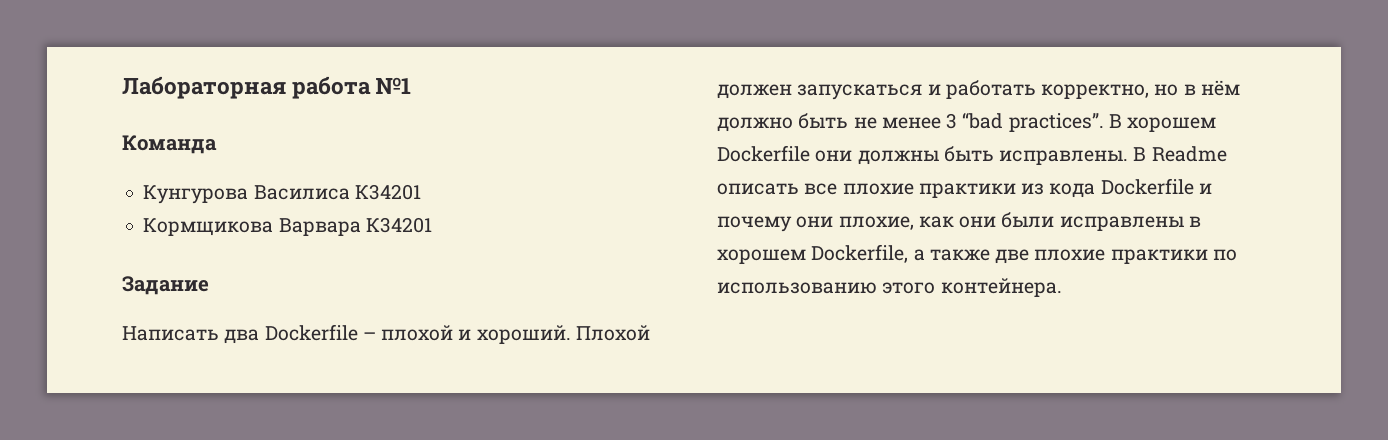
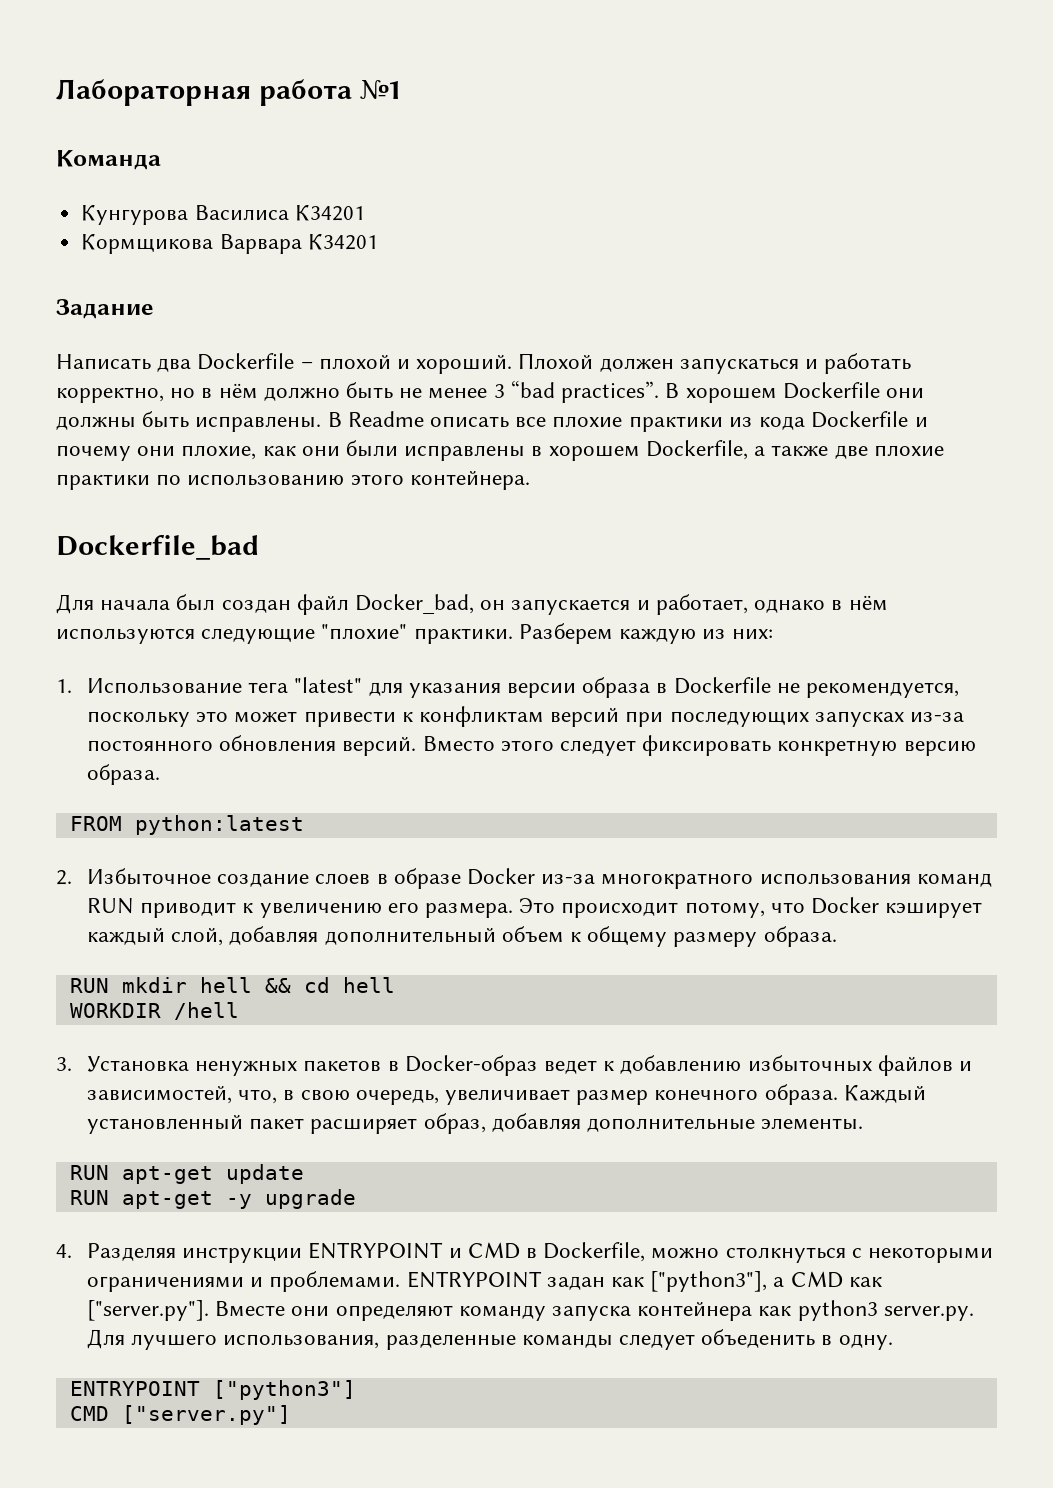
+ Dockerfile_bad
+ Для начала был создан файл Docker_bad, он запускается и работает, однако в нём используются следующие "плохие" практики. Разберем каждую из них:
+ 1. Использование тега "latest" для указания версии образа в Dockerfile не рекомендуется, поскольку это может привести к конфликтам версий при последующих запусках из-за постоянного обновления версий. Вместо этого следует фиксировать конкретную версию образа.
+ FROM python:latest
+ 2. Избыточное создание слоев в образе Docker из-за многократного использования команд RUN приводит к увеличению его размера. Это происходит потому, что Docker кэширует каждый слой, добавляя дополнительный объем к общему размеру образа.
+ RUN mkdir hell && cd hell
+ WORKDIR /hell
+ 3. Установка ненужных пакетов в Docker-образ ведет к добавлению избыточных файлов и зависимостей, что, в свою очередь, увеличивает размер конечного образа. Каждый установленный пакет расширяет образ, добавляя дополнительные элементы.
+ RUN apt-get update
+ RUN apt-get -y upgrade
+ 4. Разделяя инструкции ENTRYPOINT и CMD в Dockerfile, можно столкнуться с некоторыми ограничениями и проблемами. ENTRYPOINT задан как ["python3"], а CMD как ["server.py"]. Вместе они определяют команду запуска контейнера как python3 server.py. Для лучшего использования, разделенные команды следует объеденить в одну.
+ ENTRYPOINT ["python3"]
+ CMD ["server.py"]

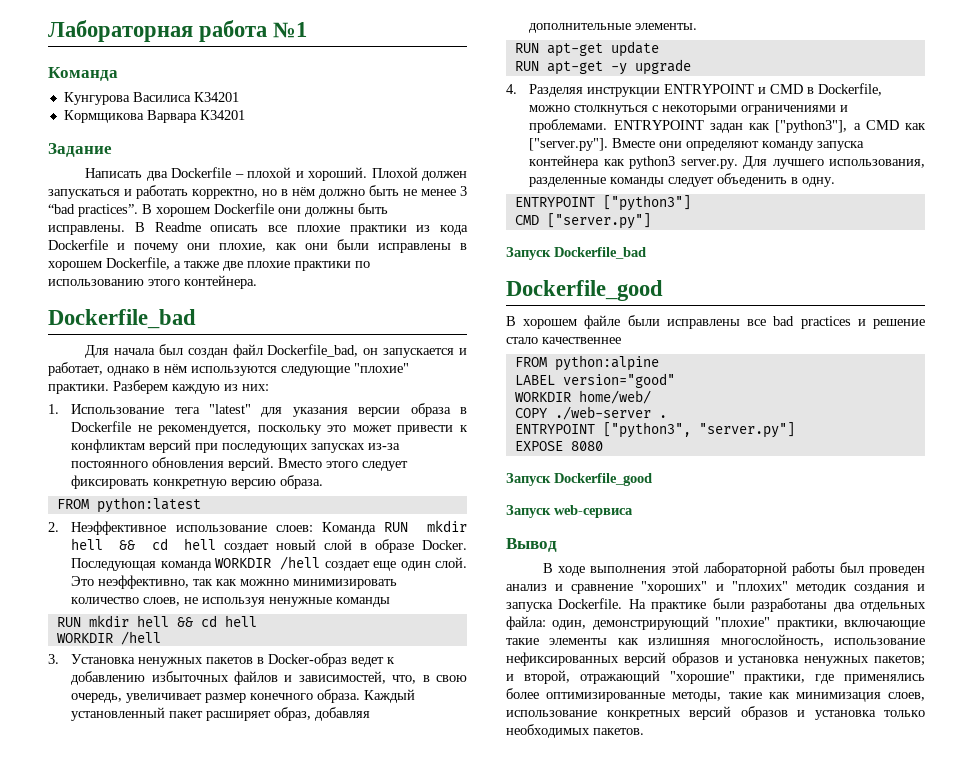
- Для начала был создан файл Docker_bad, он запускается и работает, однако в нём используются следующие "плохие" практики.
+ Для начала был создан файл Dockerfile_bad, он запускается и работает, однако в нём используются следующие "плохие" практики.
- 2. Избыточное создание слоев в образе Docker из-за многократного использования команд RUN приводит к увеличению его размера. Это происходит потому, что Docker кэширует каждый слой, добавляя дополнительный объем к общему размеру образа.
+ 2. Неэффективное использование слоев: Команда RUN mkdir hell && cd hell создает новый слой в образе Docker. Последующая команда WORKDIR /hell создает еще один слой. Это неэффективно, так как можнно минимизировать количество слоев, не используя ненужные команды
+ Запуск Dockerfile_bad
+ Dockerfile_good
+ В хорошем файле были исправлены все bad practices и решение стало качественнее
+ FROM python:alpine
+ LABEL version="good"
+ WORKDIR home/web/
+ COPY ./web-server .
+ ENTRYPOINT ["python3", "server.py"]
+ EXPOSE 8080
+ Запуск Dockerfile_good
+ Запуск web-сервиса
+ Вывод
+ В ходе выполнения этой лабораторной работы был проведен анализ и сравнение "хороших" и "плохих" методик создания и запуска Dockerfile. На практике были разработаны два отдельных файла: один, демонстрирующий "плохие" практики, включающие такие элементы как излишняя многослойность, использование нефиксированных версий образов и установка ненужных пакетов; и второй, отражающий "хорошие" практики, где применялись более оптимизированные методы, такие как минимизация слоев, использование конкретных версий образов и установка только необходимых пакетов.

